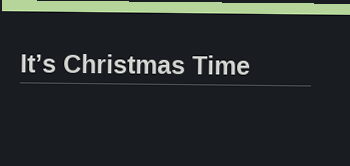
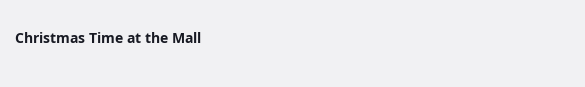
- It’s Christmas Time
+ Christmas Time at the Mall

